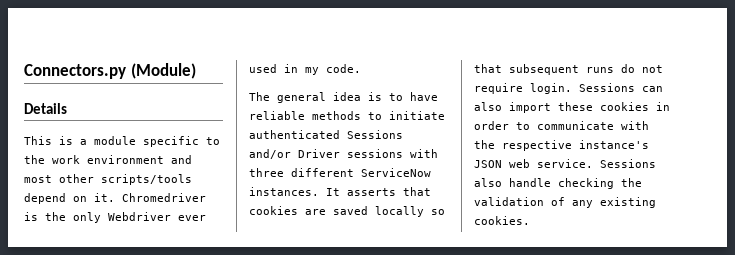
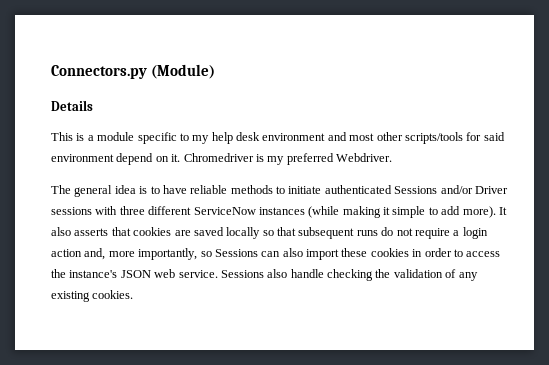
- This is a module specific to the work environment and most other scripts/tools depend on it.
+ This is a module specific to my help desk environment and most other scripts/tools for said environment depend on it.
- Chromedriver is the only Webdriver ever used in my code.
+ Chromedriver is my preferred Webdriver.
- The general idea is to have reliable methods to initiate authenticated Sessions and/or Driver sessions with three different ServiceNow instances. It asserts that cookies are saved locally so that subsequent runs do not require login. Sessions can also import these cookies in order to communicate with the respective instance's JSON web service.
+ The general idea is to have reliable methods to initiate authenticated Sessions and/or Driver sessions with three different ServiceNow instances (while making it simple to add more). It also asserts that cookies are saved locally so that subsequent runs do not require a login action and, more importantly, so Sessions can also import these cookies in order to access the instance's JSON web service.

